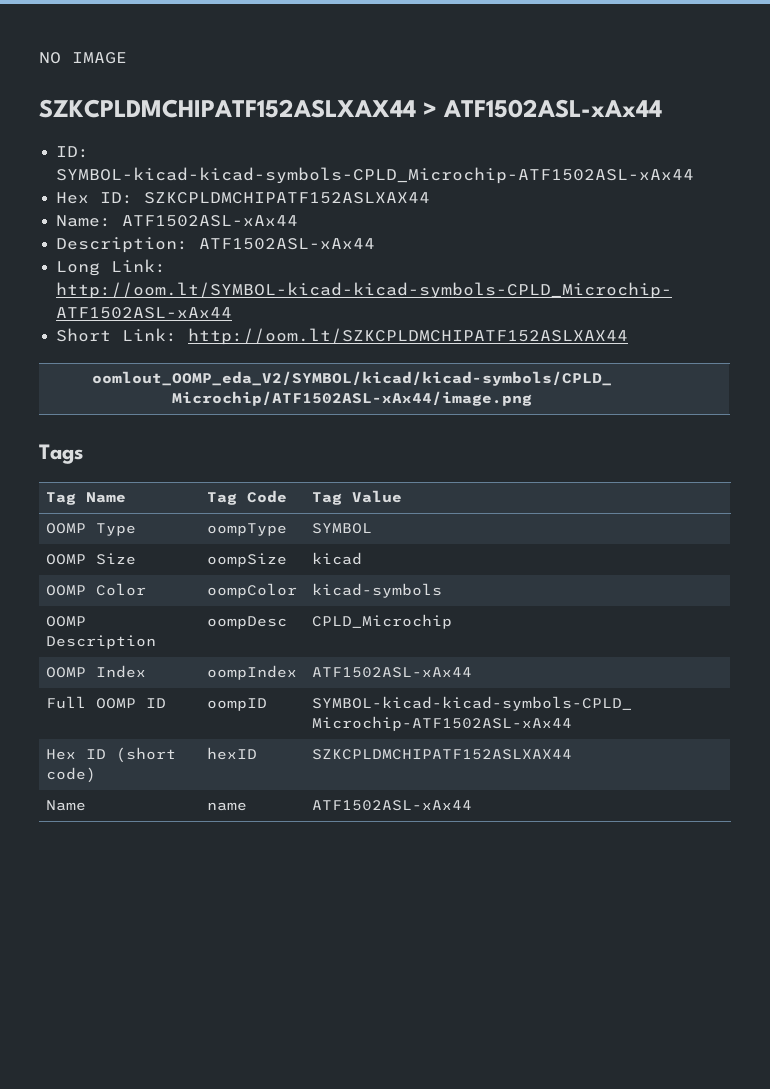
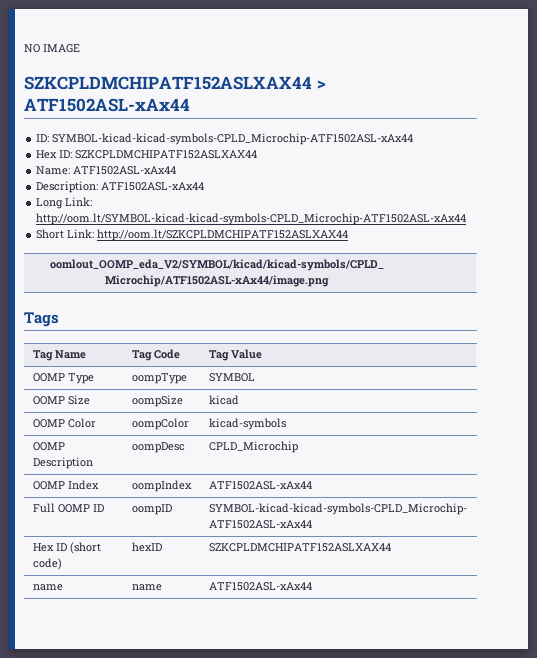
- Name | name | ATF1502ASL-xAx44
+ name | name | ATF1502ASL-xAx44

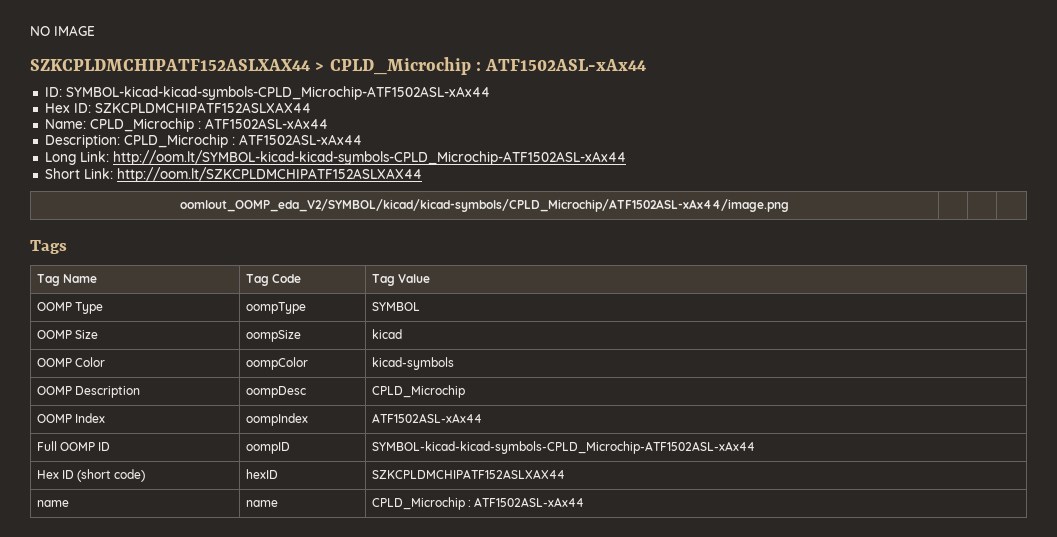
- SZKCPLDMCHIPATF152ASLXAX44 > ATF1502ASL-xAx44
+ SZKCPLDMCHIPATF152ASLXAX44 > CPLD_Microchip : ATF1502ASL-xAx44
- Name: ATF1502ASL-xAx44
+ Name: CPLD_Microchip : ATF1502ASL-xAx44
- Description: ATF1502ASL-xAx44
+ Description: CPLD_Microchip : ATF1502ASL-xAx44
- name | name | ATF1502ASL-xAx44
+ name | name | CPLD_Microchip : ATF1502ASL-xAx44

